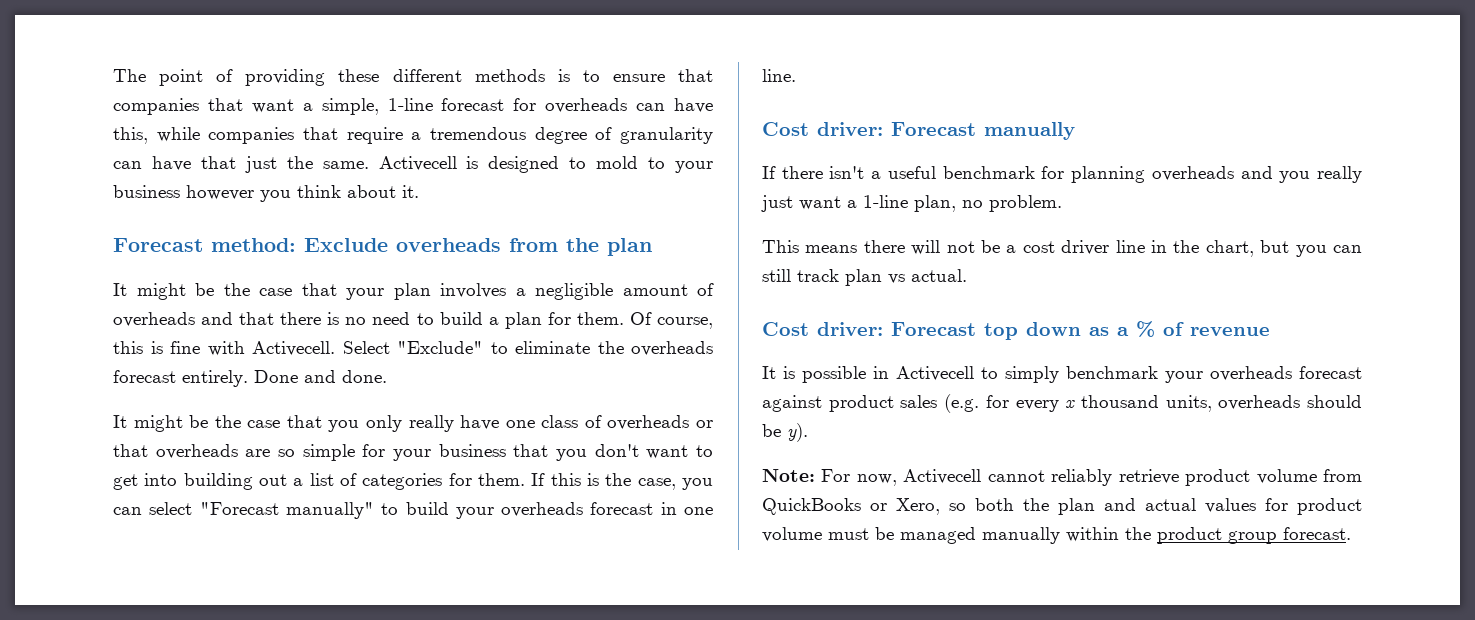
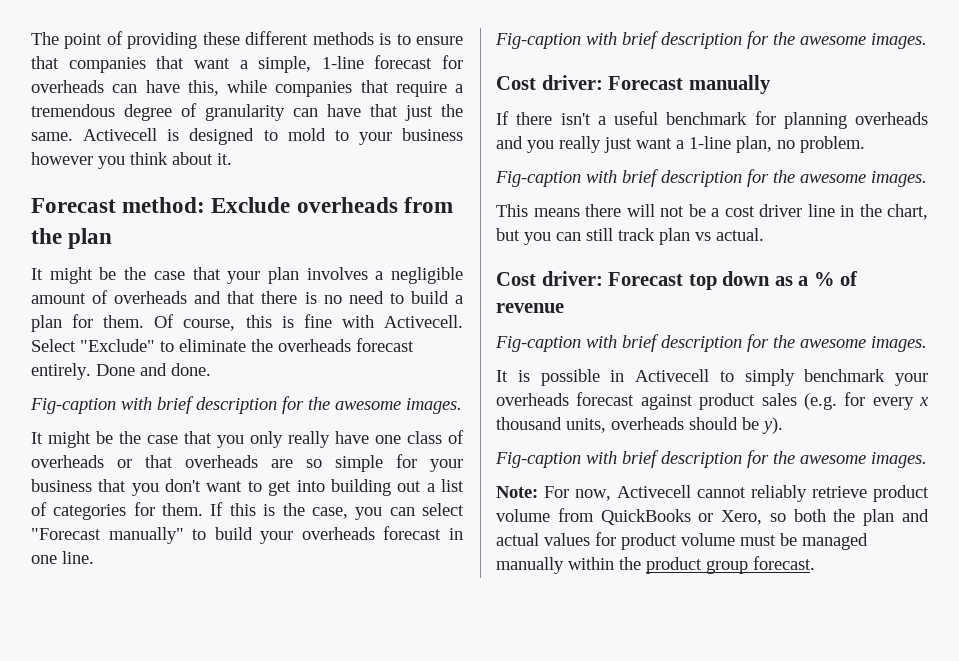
  Done and done.
+ Fig-caption with brief description for the awesome images.
  If this is the case, you can select "Forecast manually" to build your overheads forecast in one line.
+ Fig-caption with brief description for the awesome images.
  If there isn't a useful benchmark for planning overheads and you really just want a 1-line plan, no problem.
+ Fig-caption with brief description for the awesome images.
  Cost driver: Forecast top down as a % of revenue
+ Fig-caption with brief description for the awesome images.
  It is possible in Activecell to simply benchmark your overheads forecast against product sales (e.g. for every x thousand units, overheads should be y).
+ Fig-caption with brief description for the awesome images.

